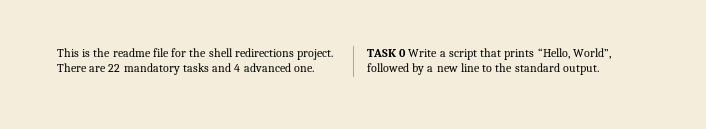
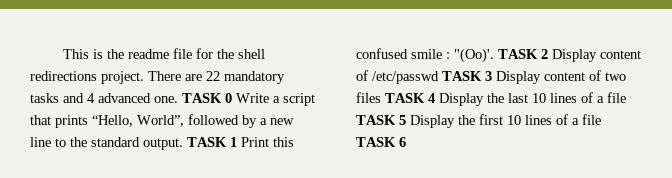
+ TASK 1 Print this confused smile : "(Oo)'. TASK 2 Display content of /etc/passwd TASK 3 Display content of two files TASK 4 Display the last 10 lines of a file TASK 5 Display the first 10 lines of a file TASK 6

